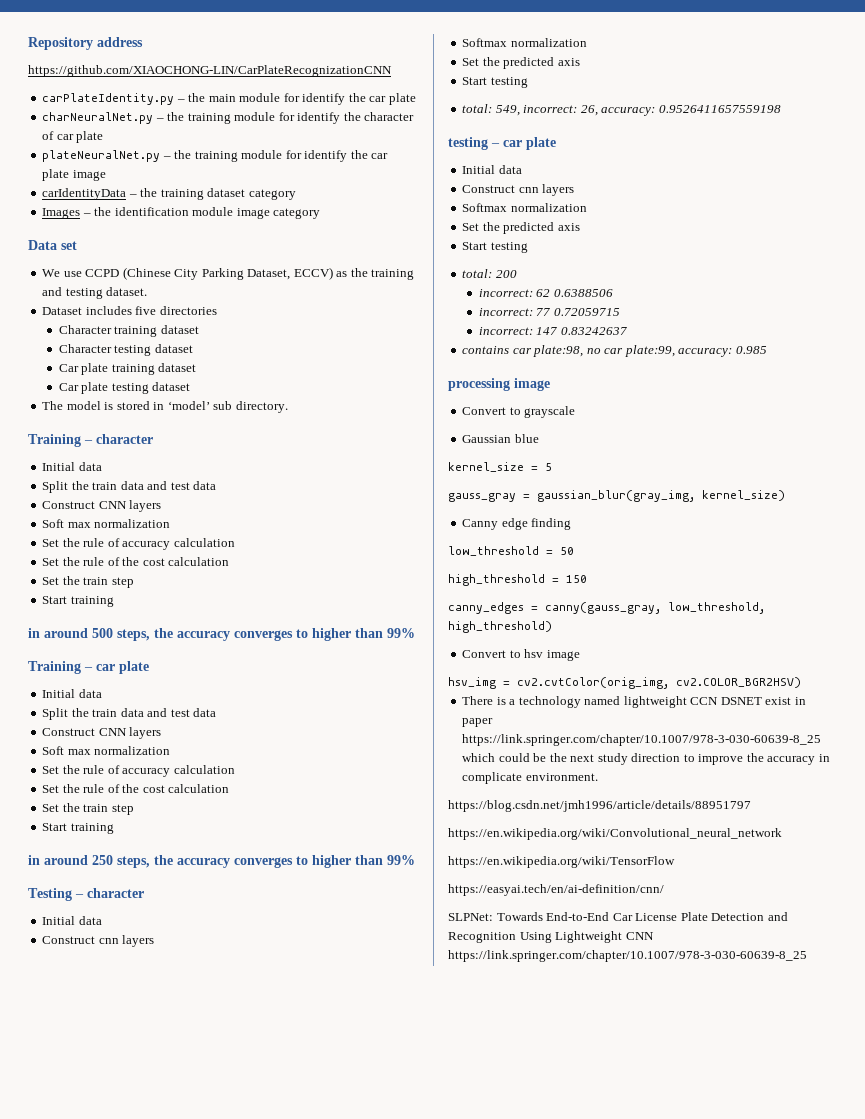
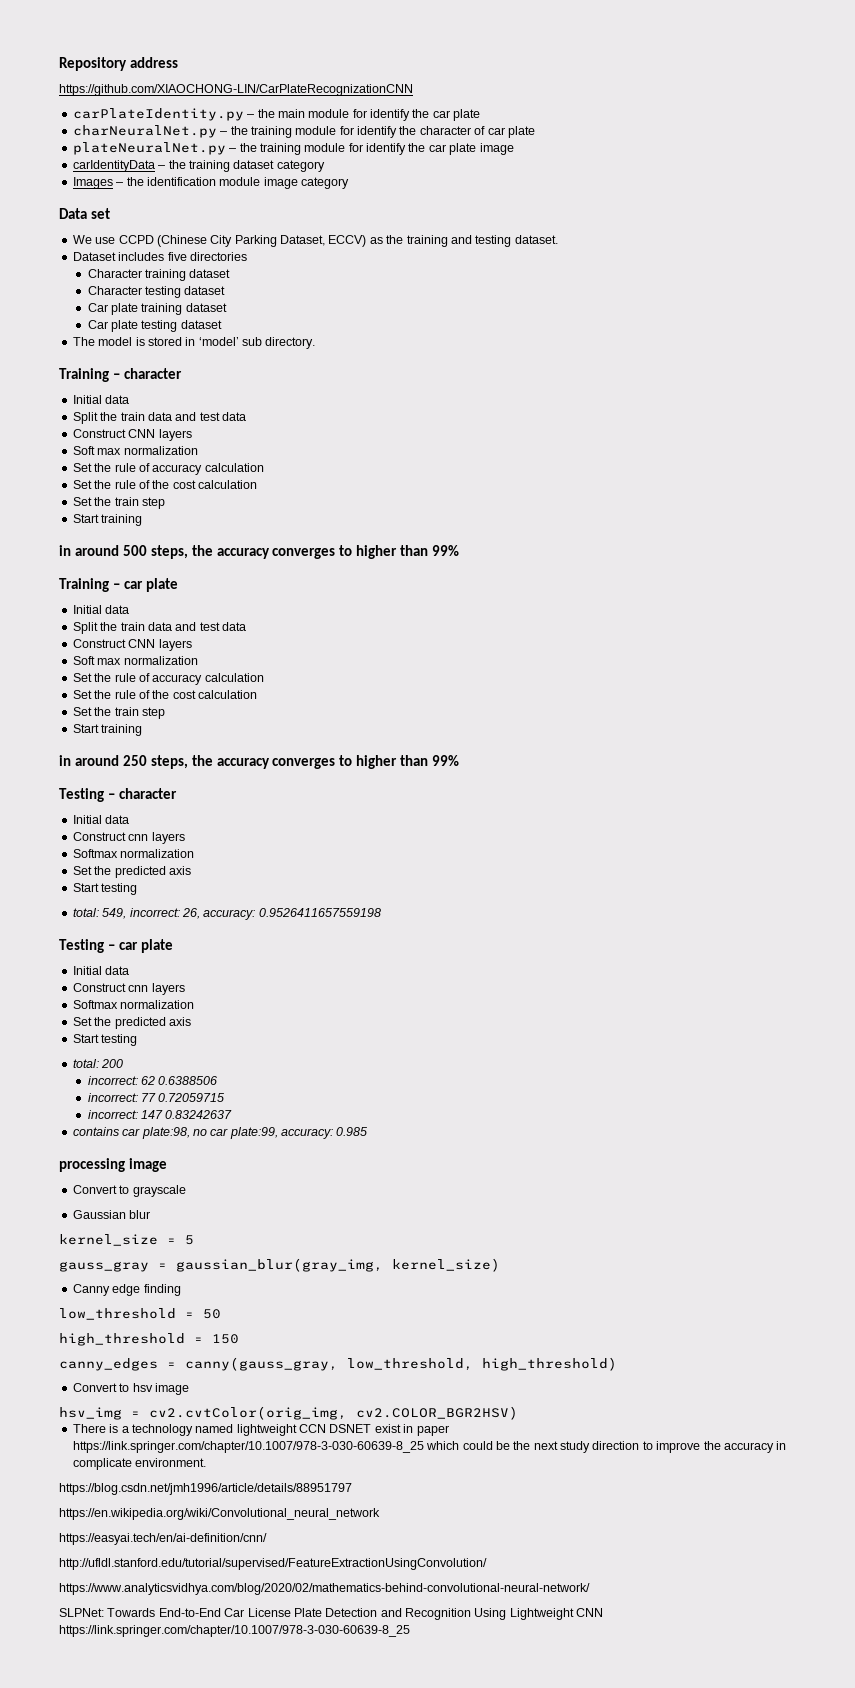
- testing – car plate
+ Testing – car plate
- Gaussian blue
+ Gaussian blur
- https://en.wikipedia.org/wiki/TensorFlow
  https://easyai.tech/en/ai-definition/cnn/
+ http://ufldl.stanford.edu/tutorial/supervised/FeatureExtractionUsingConvolution/
+ https://www.analyticsvidhya.com/blog/2020/02/mathematics-behind-convolutional-neural-network/

